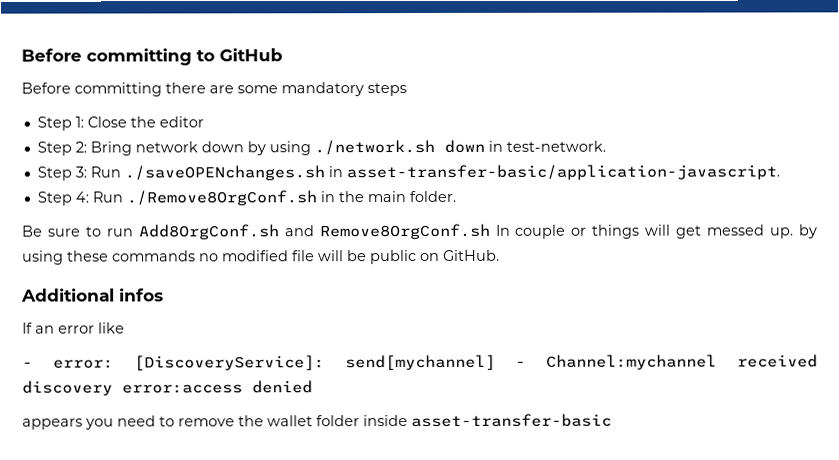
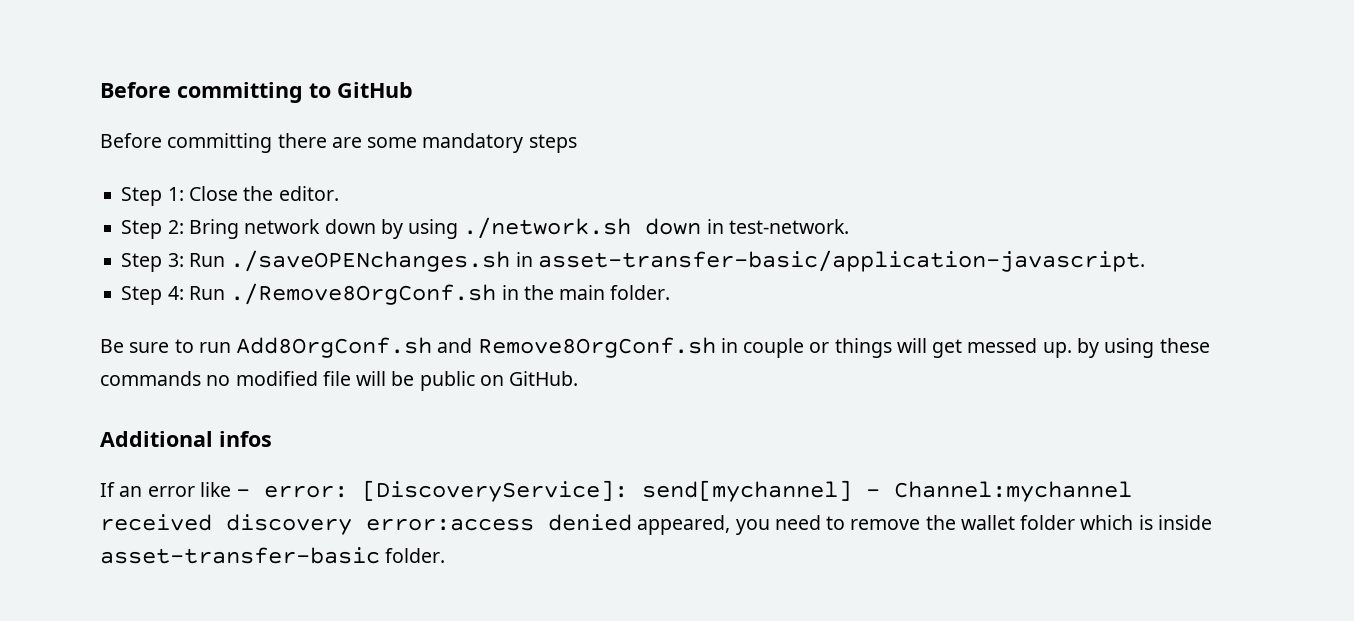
- Step 1: Close the editor
+ Step 1: Close the editor.
- Be sure to run Add8OrgConf.sh and Remove8OrgConf.sh In couple or things will get messed up. by using these commands no modified file will be public on GitHub.
+ Be sure to run Add8OrgConf.sh and Remove8OrgConf.sh in couple or things will get messed up. by using these commands no modified file will be public on GitHub.
- If an error like
- - error: [DiscoveryService]: send[mychannel] - Channel:mychannel received discovery error:access denied
- appears you need to remove the wallet folder inside asset-transfer-basic
+ If an error like - error: [DiscoveryService]: send[mychannel] - Channel:mychannel received discovery error:access denied appeared, you need to remove the wallet folder which is inside asset-transfer-basic folder.

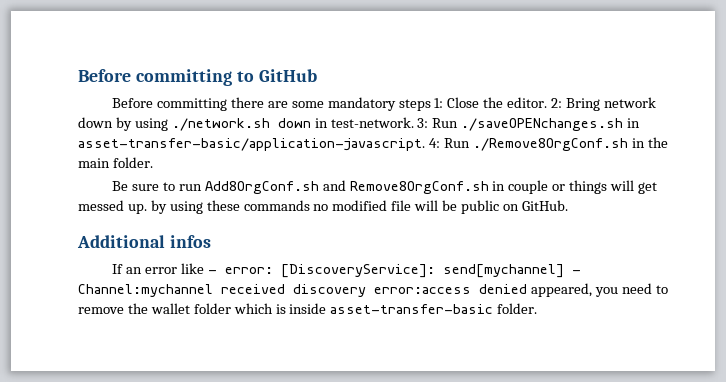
- Before committing there are some mandatory steps
- Step 1: Close the editor.
- Step 2: Bring network down by using ./network.sh down in test-network.
- Step 3: Run ./saveOPENchanges.sh in asset-transfer-basic/application-javascript.
- Step 4: Run ./Remove8OrgConf.sh in the main folder.
+ Before committing there are some mandatory steps 1: Close the editor. 2: Bring network down by using ./network.sh down in test-network. 3: Run ./saveOPENchanges.sh in asset-transfer-basic/application-javascript. 4: Run ./Remove8OrgConf.sh in the main folder.

